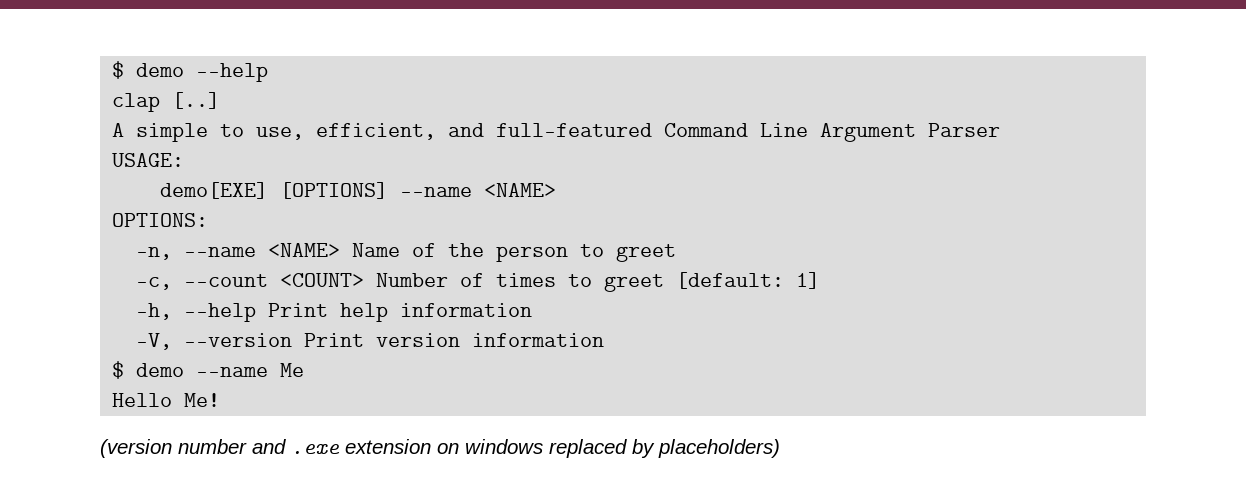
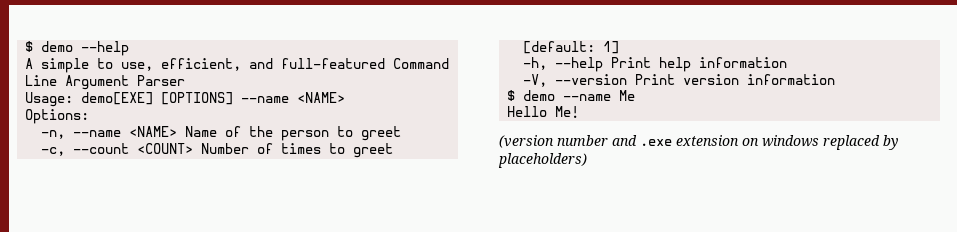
- clap [..]
- USAGE:
- demo[EXE] [OPTIONS] --name <NAME>
+ Usage: demo[EXE] [OPTIONS] --name <NAME>
- OPTIONS:
+ Options:

